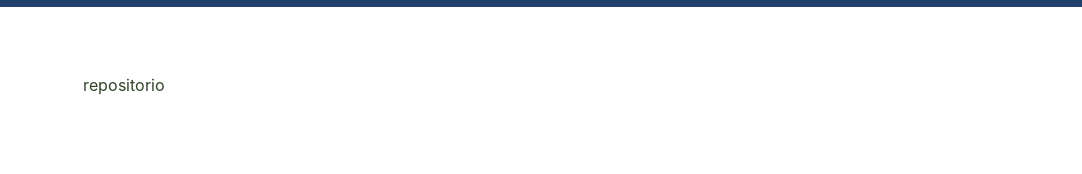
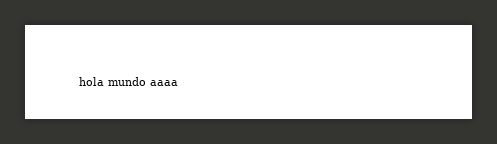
- repositorio
+ hola mundo aaaa

